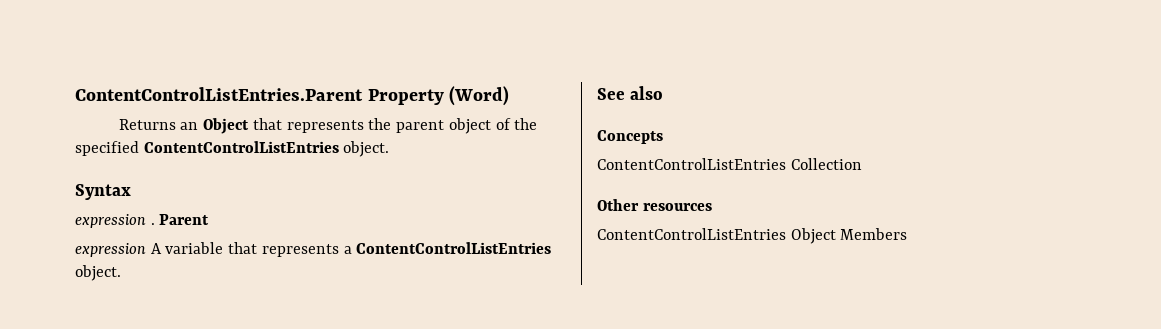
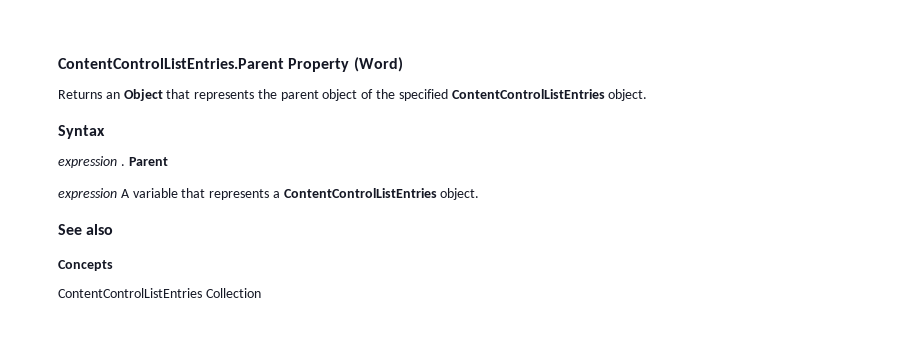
- Other resources
- ContentControlListEntries Object Members

